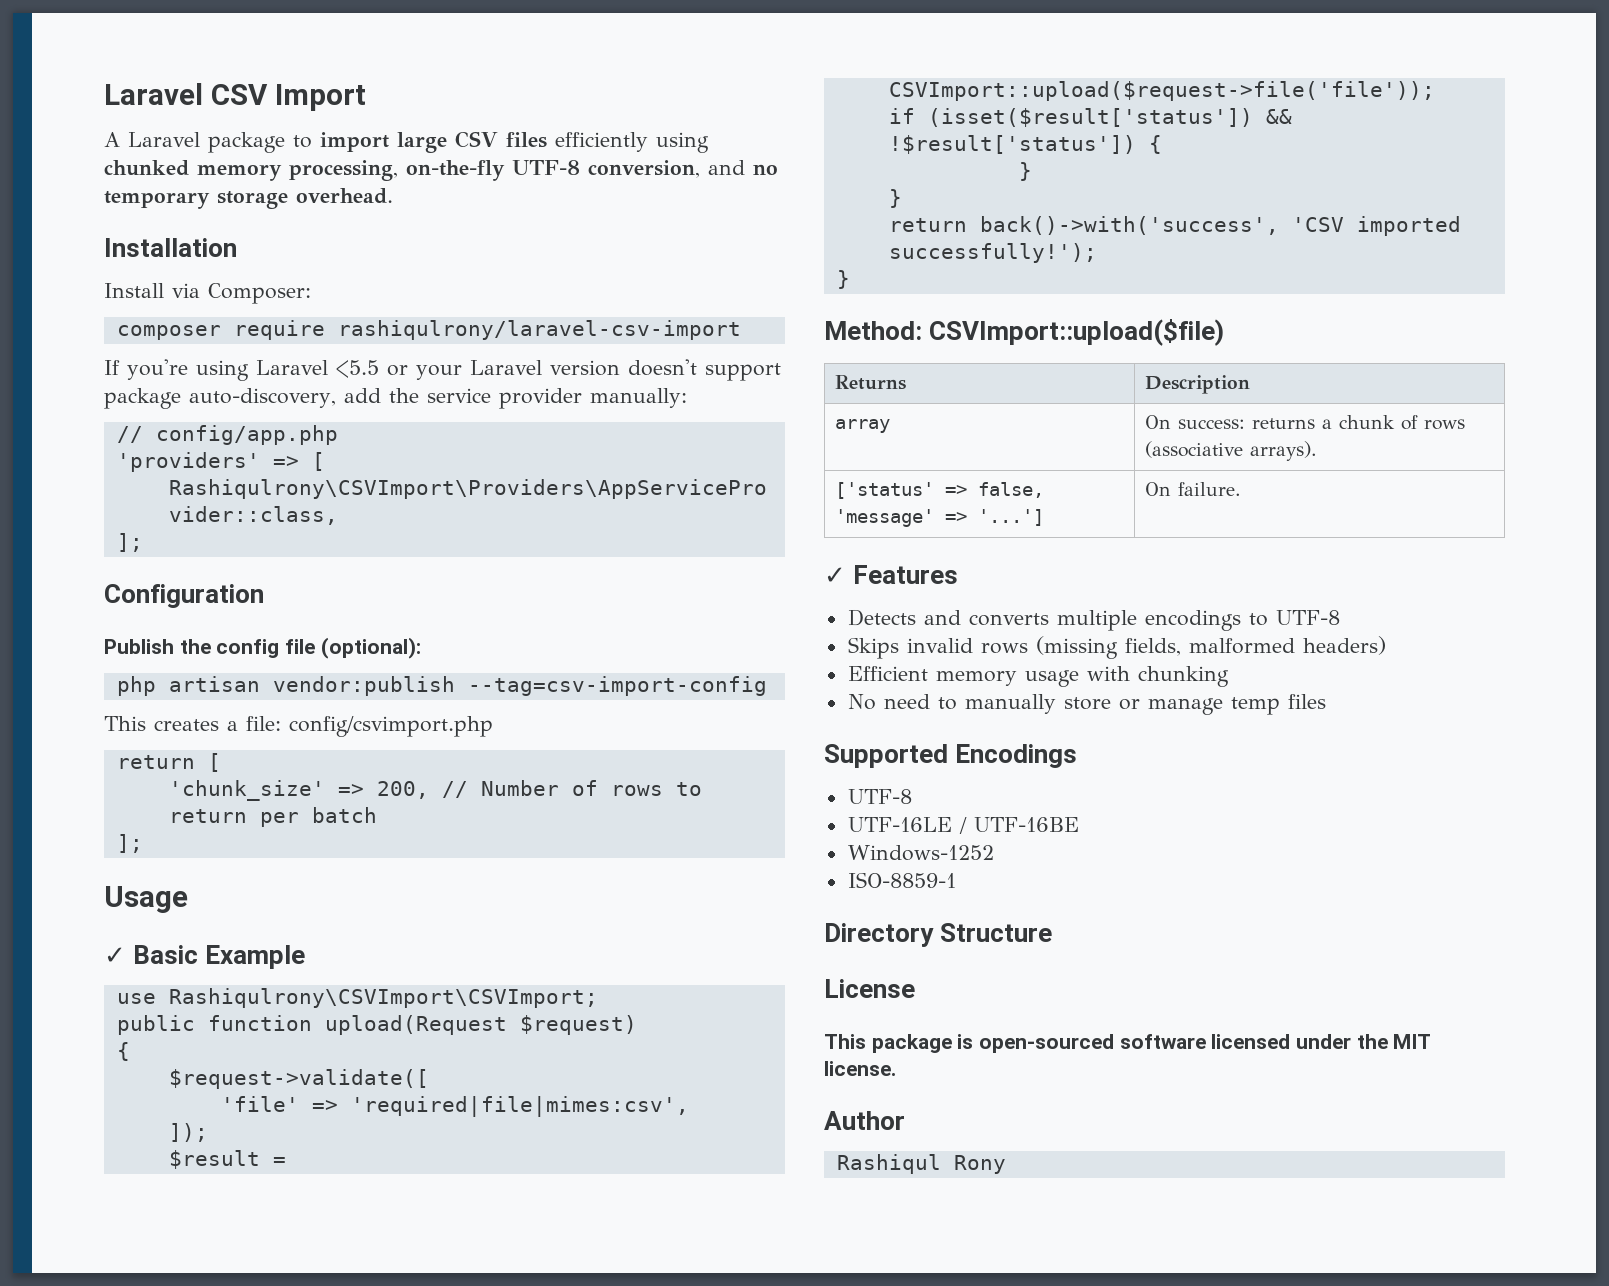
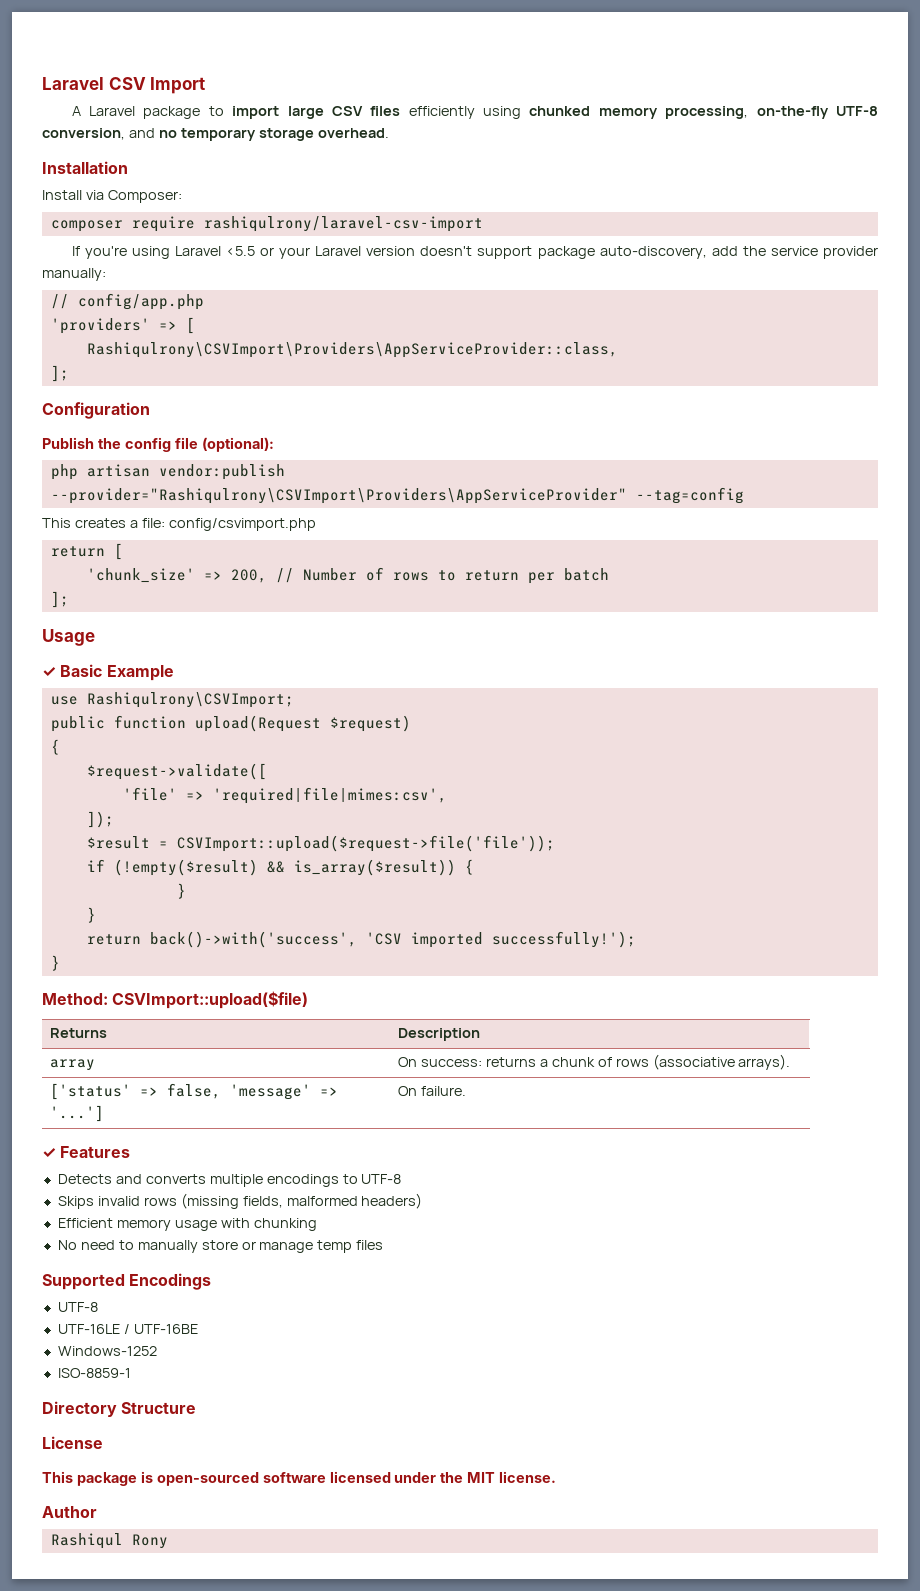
- php artisan vendor:publish --tag=csv-import-config
+ php artisan vendor:publish --provider="Rashiqulrony\CSVImport\Providers\AppServiceProvider" --tag=config
- use Rashiqulrony\CSVImport\CSVImport;
+ use Rashiqulrony\CSVImport;
- if (isset($result['status']) && !$result['status']) {
+ if (!empty($result) && is_array($result)) {

